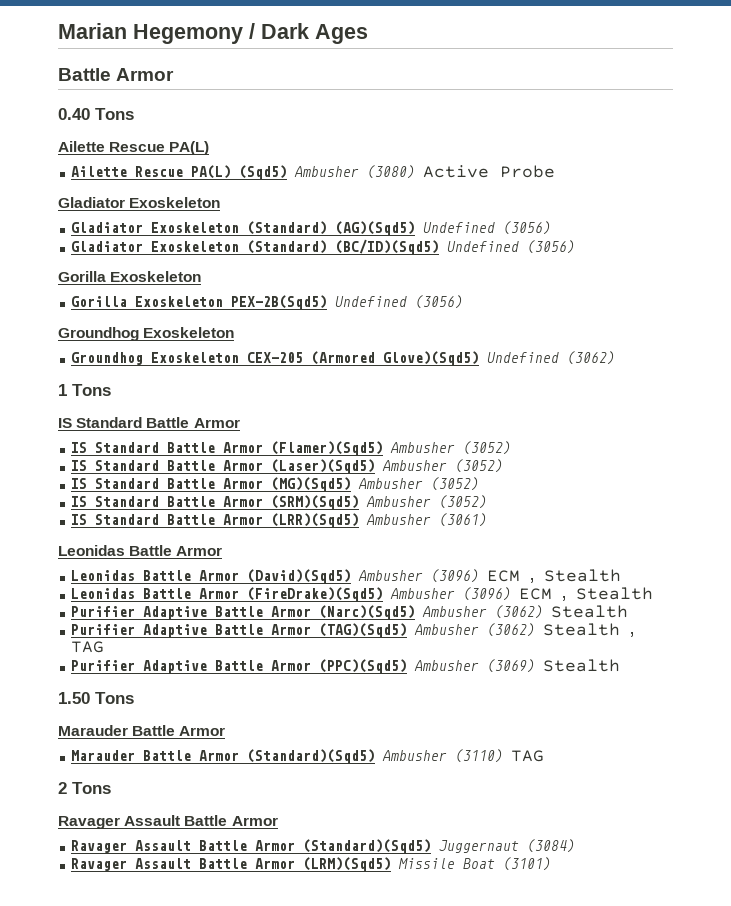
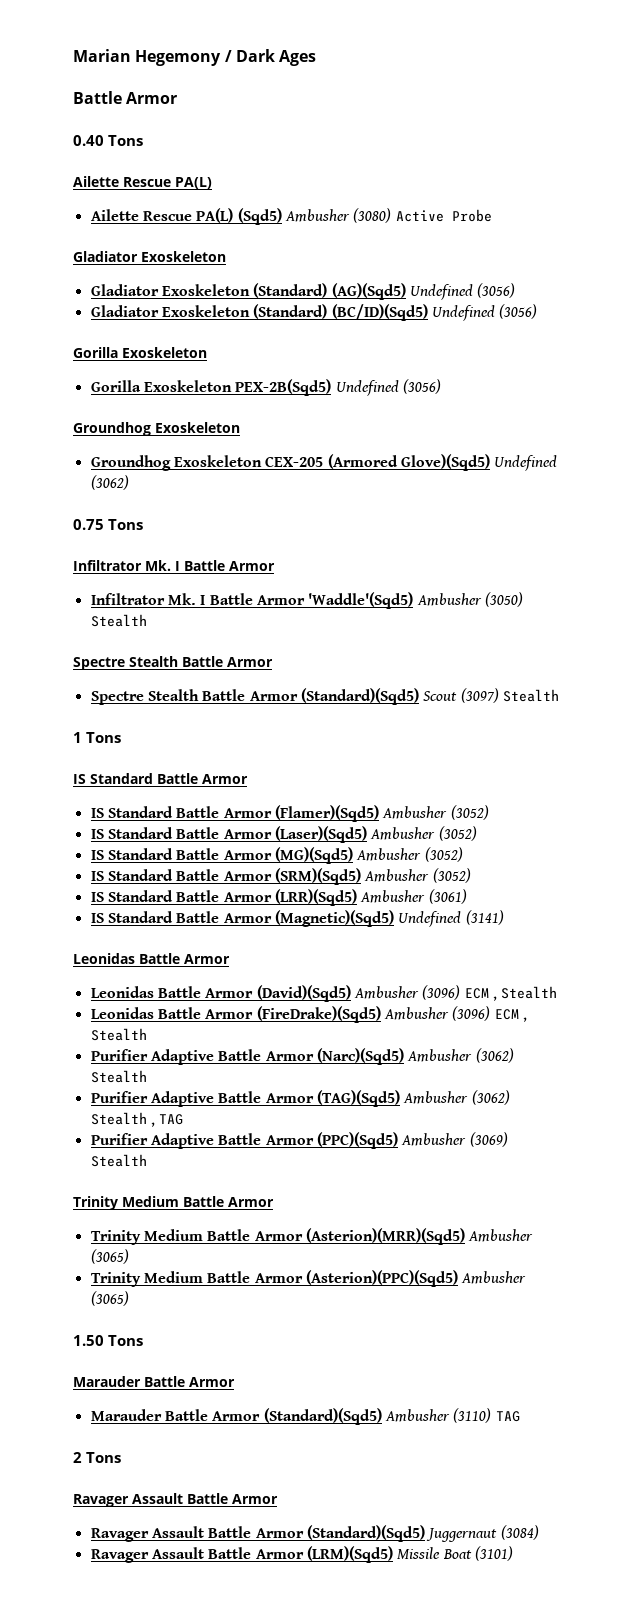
+ 0.75 Tons
+ Infiltrator Mk. I Battle Armor
+ Infiltrator Mk. I Battle Armor 'Waddle'(Sqd5) Ambusher (3050) Stealth
+ Spectre Stealth Battle Armor
+ Spectre Stealth Battle Armor (Standard)(Sqd5) Scout (3097) Stealth
+ IS Standard Battle Armor (Magnetic)(Sqd5) Undefined (3141)
  Purifier Adaptive Battle Armor (PPC)(Sqd5) Ambusher (3069) Stealth
+ Trinity Medium Battle Armor
+ Trinity Medium Battle Armor (Asterion)(MRR)(Sqd5) Ambusher (3065)
+ Trinity Medium Battle Armor (Asterion)(PPC)(Sqd5) Ambusher (3065)

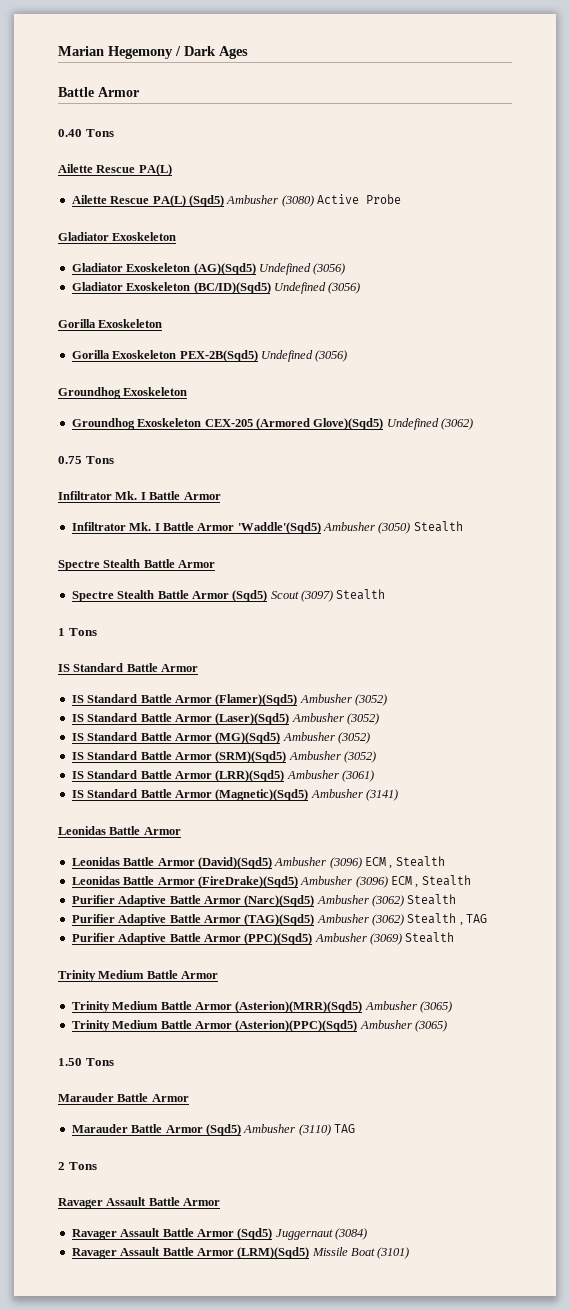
- Gladiator Exoskeleton (Standard) (AG)(Sqd5) Undefined (3056)
+ Gladiator Exoskeleton (AG)(Sqd5) Undefined (3056)
- Gladiator Exoskeleton (Standard) (BC/ID)(Sqd5) Undefined (3056)
+ Gladiator Exoskeleton (BC/ID)(Sqd5) Undefined (3056)
- Spectre Stealth Battle Armor (Standard)(Sqd5) Scout (3097) Stealth
+ Spectre Stealth Battle Armor (Sqd5) Scout (3097) Stealth
- IS Standard Battle Armor (Magnetic)(Sqd5) Undefined (3141)
+ IS Standard Battle Armor (Magnetic)(Sqd5) Ambusher (3141)
- Marauder Battle Armor (Standard)(Sqd5) Ambusher (3110) TAG
+ Marauder Battle Armor (Sqd5) Ambusher (3110) TAG
- Ravager Assault Battle Armor (Standard)(Sqd5) Juggernaut (3084)
+ Ravager Assault Battle Armor (Sqd5) Juggernaut (3084)

